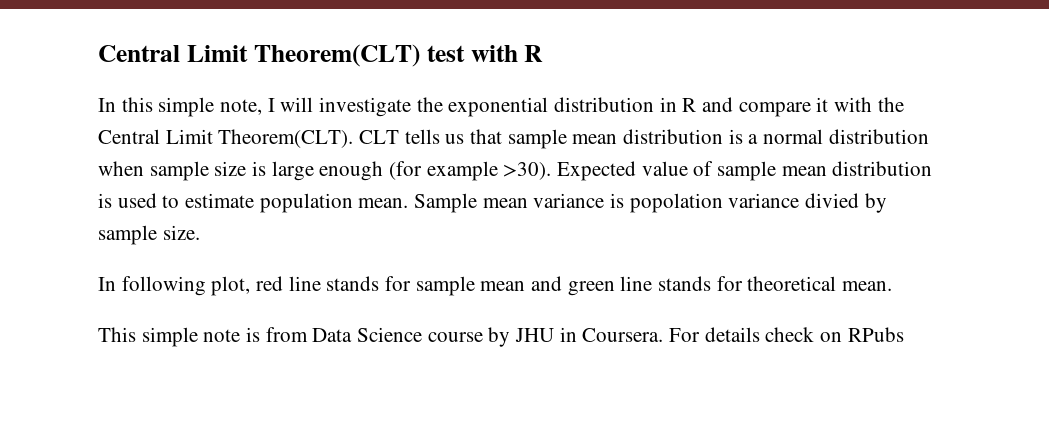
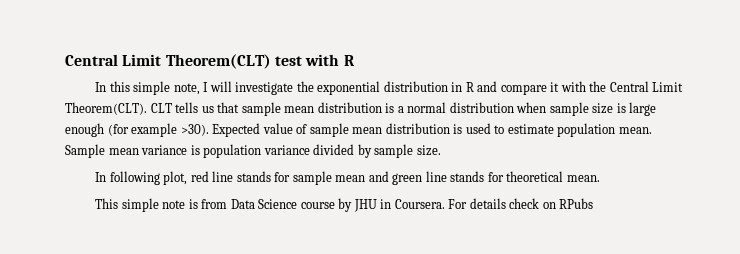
- Sample mean variance is popolation variance divied by sample size.
+ Sample mean variance is population variance divided by sample size.

